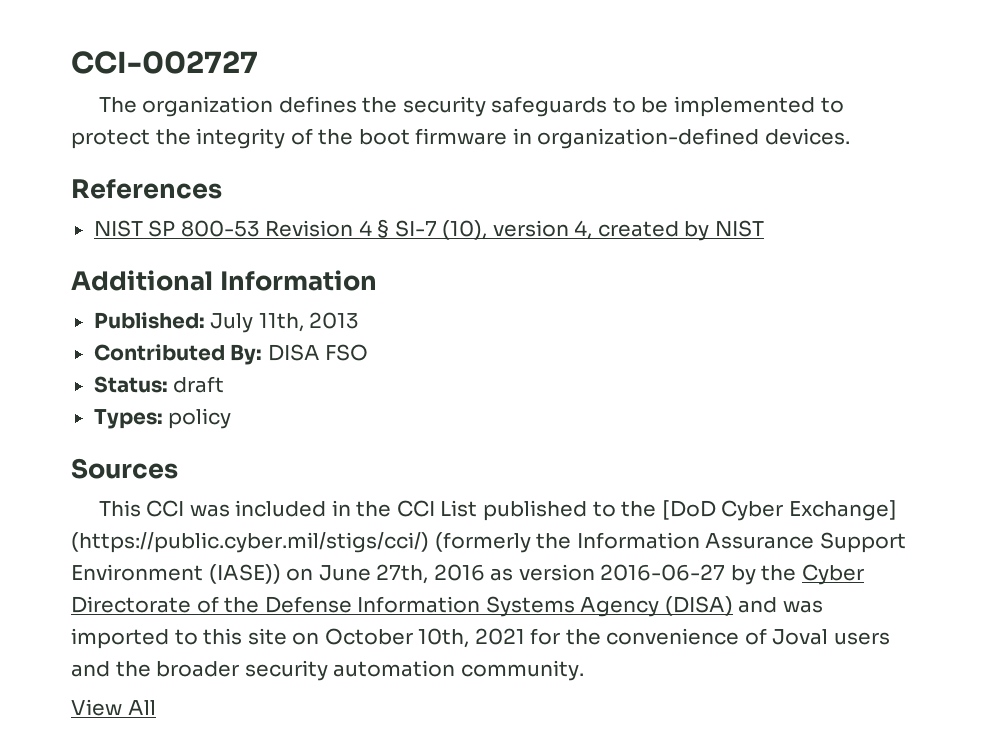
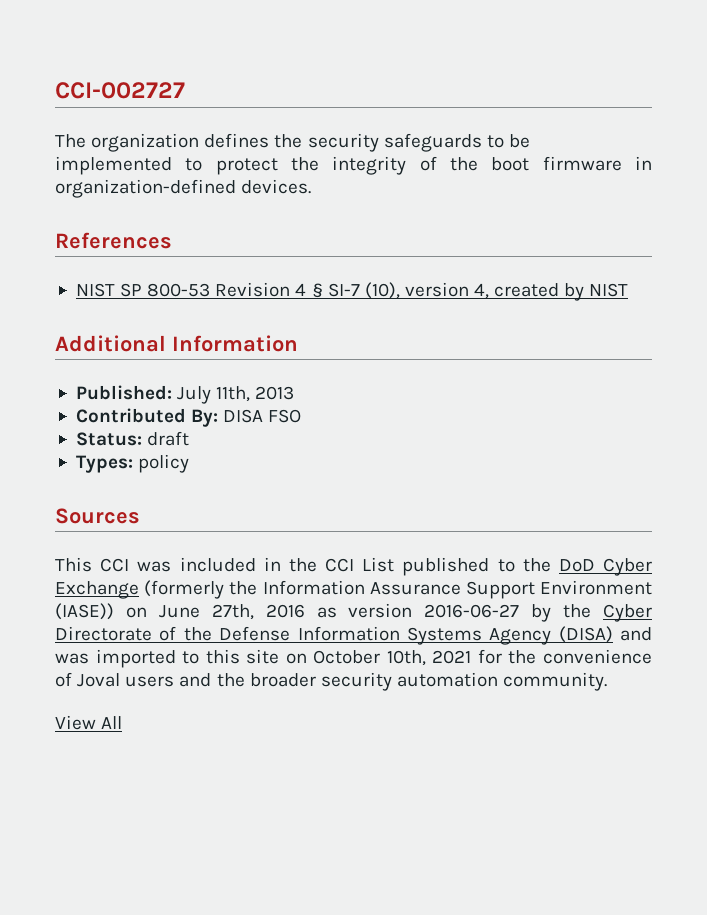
- This CCI was included in the CCI List published to the [DoD Cyber Exchange] (https://public.cyber.mil/stigs/cci/) (formerly the Information Assurance Support Environment (IASE)) on June 27th, 2016 as version 2016-06-27 by the Cyber Directorate of the Defense Information Systems Agency (DISA) and was imported to this site on October 10th, 2021 for the convenience of Joval users and the broader security automation community.
+ This CCI was included in the CCI List published to the DoD Cyber Exchange (formerly the Information Assurance Support Environment (IASE)) on June 27th, 2016 as version 2016-06-27 by the Cyber Directorate of the Defense Information Systems Agency (DISA) and was imported to this site on October 10th, 2021 for the convenience of Joval users and the broader security automation community.

